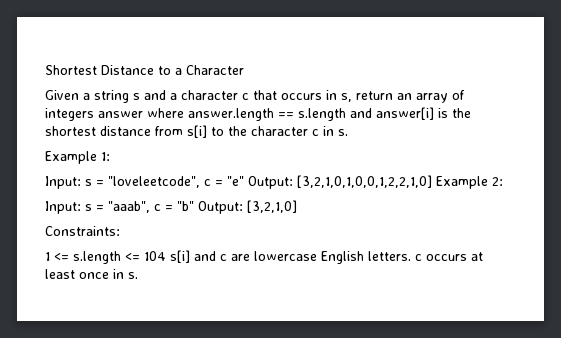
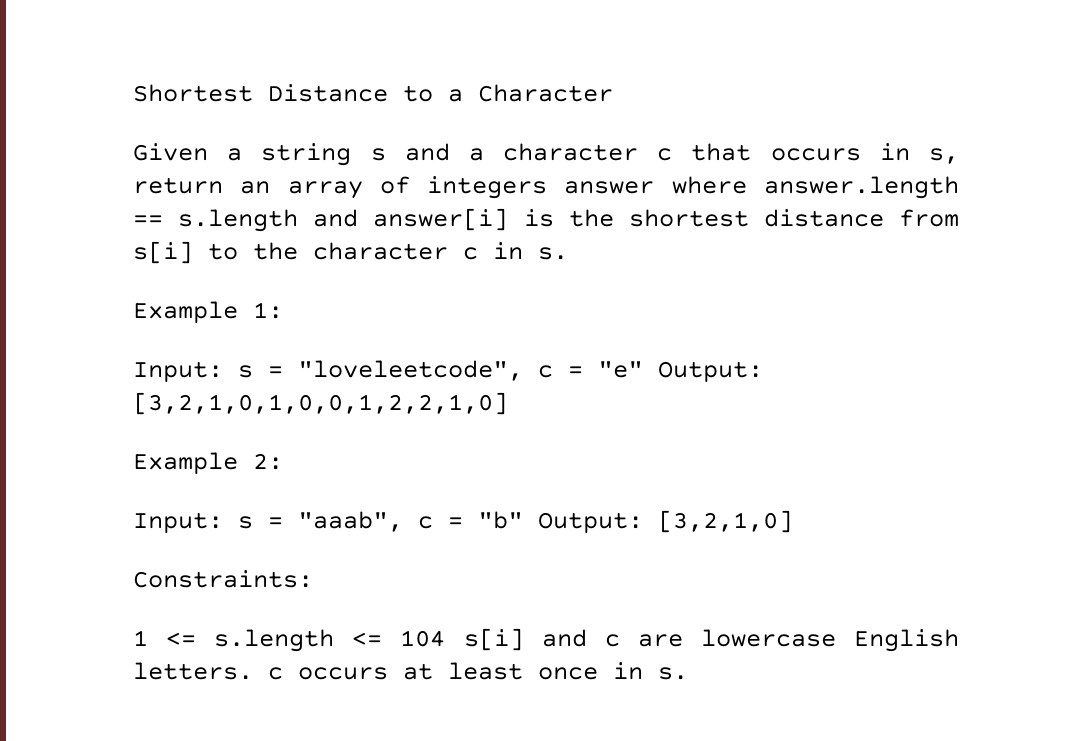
- Input: s = "loveleetcode", c = "e" Output: [3,2,1,0,1,0,0,1,2,2,1,0] Example 2:
+ Input: s = "loveleetcode", c = "e" Output: [3,2,1,0,1,0,0,1,2,2,1,0]
+ Example 2:

